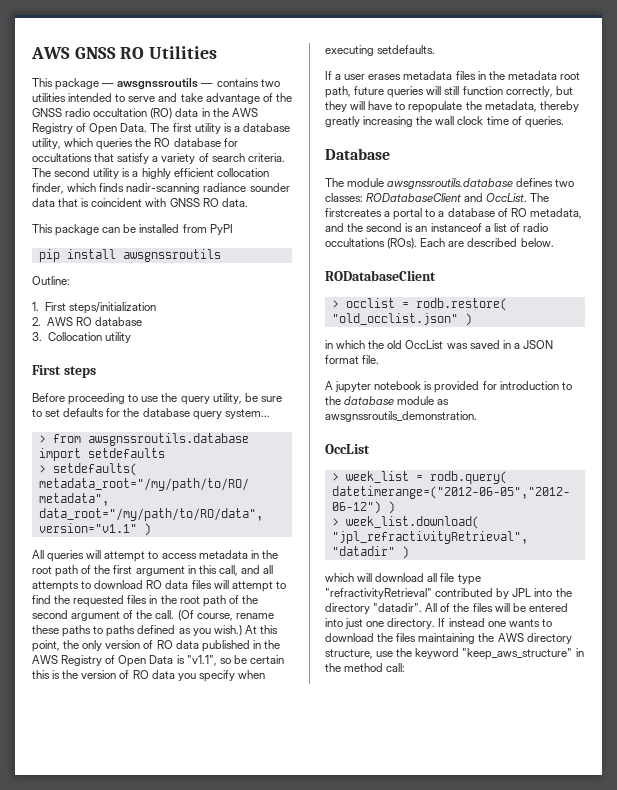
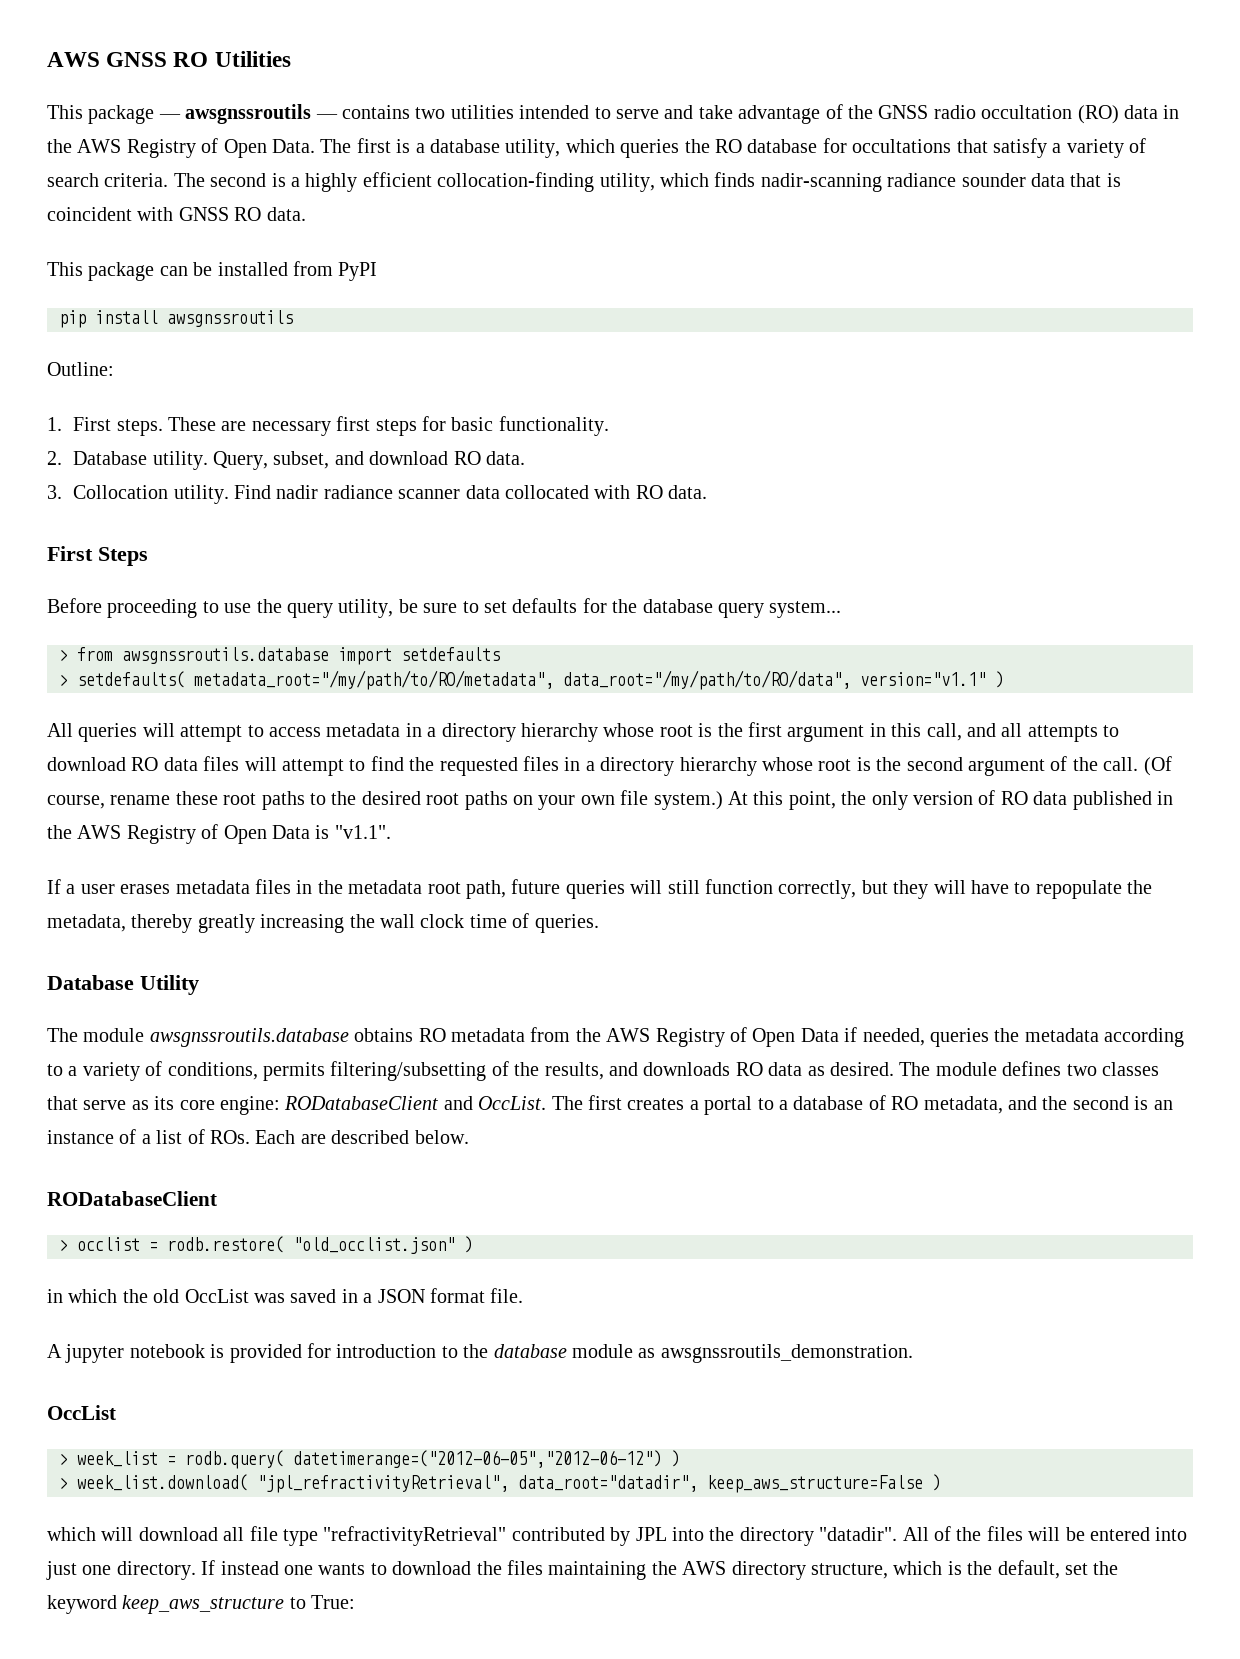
- The first utility is a database utility, which queries the RO database for occultations that satisfy a variety of search criteria.
+ The first is a database utility, which queries the RO database for occultations that satisfy a variety of search criteria.
- The second utility is a highly efficient collocation finder, which finds nadir-scanning radiance sounder data that is coincident with GNSS RO data.
+ The second is a highly efficient collocation-finding utility, which finds nadir-scanning radiance sounder data that is coincident with GNSS RO data.
- 1. First steps/initialization
- 2. AWS RO database
- 3. Collocation utility
- First steps
+ 1. First steps. These are necessary first steps for basic functionality.
+ 2. Database utility. Query, subset, and download RO data.
+ 3. Collocation utility. Find nadir radiance scanner data collocated with RO data.
+ First Steps
- All queries will attempt to access metadata in the root path of the first argument in this call, and all attempts to download RO data files will attempt to find the requested files in the root path of the second argument of the call.
+ All queries will attempt to access metadata in a directory hierarchy whose root is the first argument in this call, and all attempts to download RO data files will attempt to find the requested files in a directory hierarchy whose root is the second argument of the call.
- (Of course, rename these paths to paths defined as you wish.)
+ (Of course, rename these root paths to the desired root paths on your own file system.)
- At this point, the only version of RO data published in the AWS Registry of Open Data is "v1.1", so be certain this is the version of RO data you specify when executing setdefaults.
+ At this point, the only version of RO data published in the AWS Registry of Open Data is "v1.1".
- Database
+ Database Utility
- The module awsgnssroutils.database defines two classes: RODatabaseClient and OccList.
+ The module awsgnssroutils.database obtains RO metadata from the AWS Registry of Open Data if needed, queries the metadata according to a variety of conditions, permits filtering/subsetting of the results, and downloads RO data as desired. The module defines two classes that serve as its core engine: RODatabaseClient and OccList.
- The firstcreates a portal to a database of RO metadata, and the second is an instanceof a list of radio occultations (ROs). Each are described below.
+ The first creates a portal to a database of RO metadata, and the second is an instance of a list of ROs. Each are described below.
- > week_list.download( "jpl_refractivityRetrieval", "datadir" )
+ > week_list.download( "jpl_refractivityRetrieval", data_root="datadir", keep_aws_structure=False )
- If instead one wants to download the files maintaining the AWS directory structure, use the keyword "keep_aws_structure" in the method call:
+ If instead one wants to download the files maintaining the AWS directory structure, which is the default, set the keyword keep_aws_structure to True:

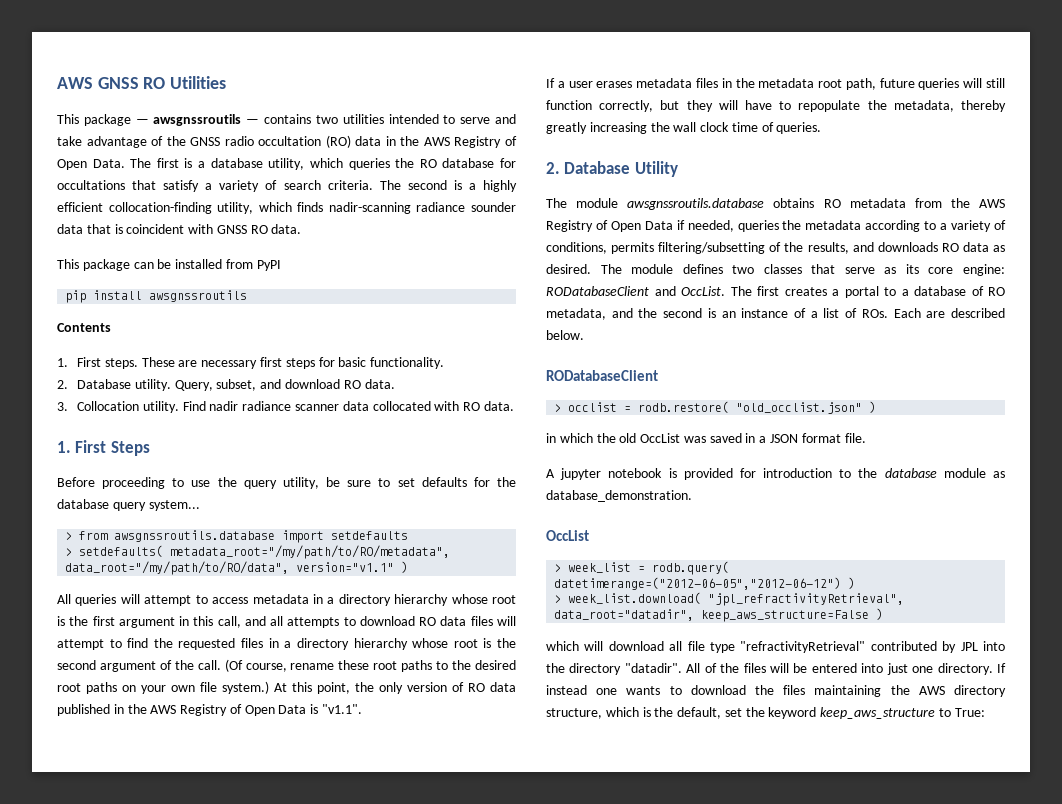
- Outline:
+ Contents
- First Steps
+ 1. First Steps
- Database Utility
+ 2. Database Utility
- A jupyter notebook is provided for introduction to the database module as awsgnssroutils_demonstration.
+ A jupyter notebook is provided for introduction to the database module as database_demonstration.

